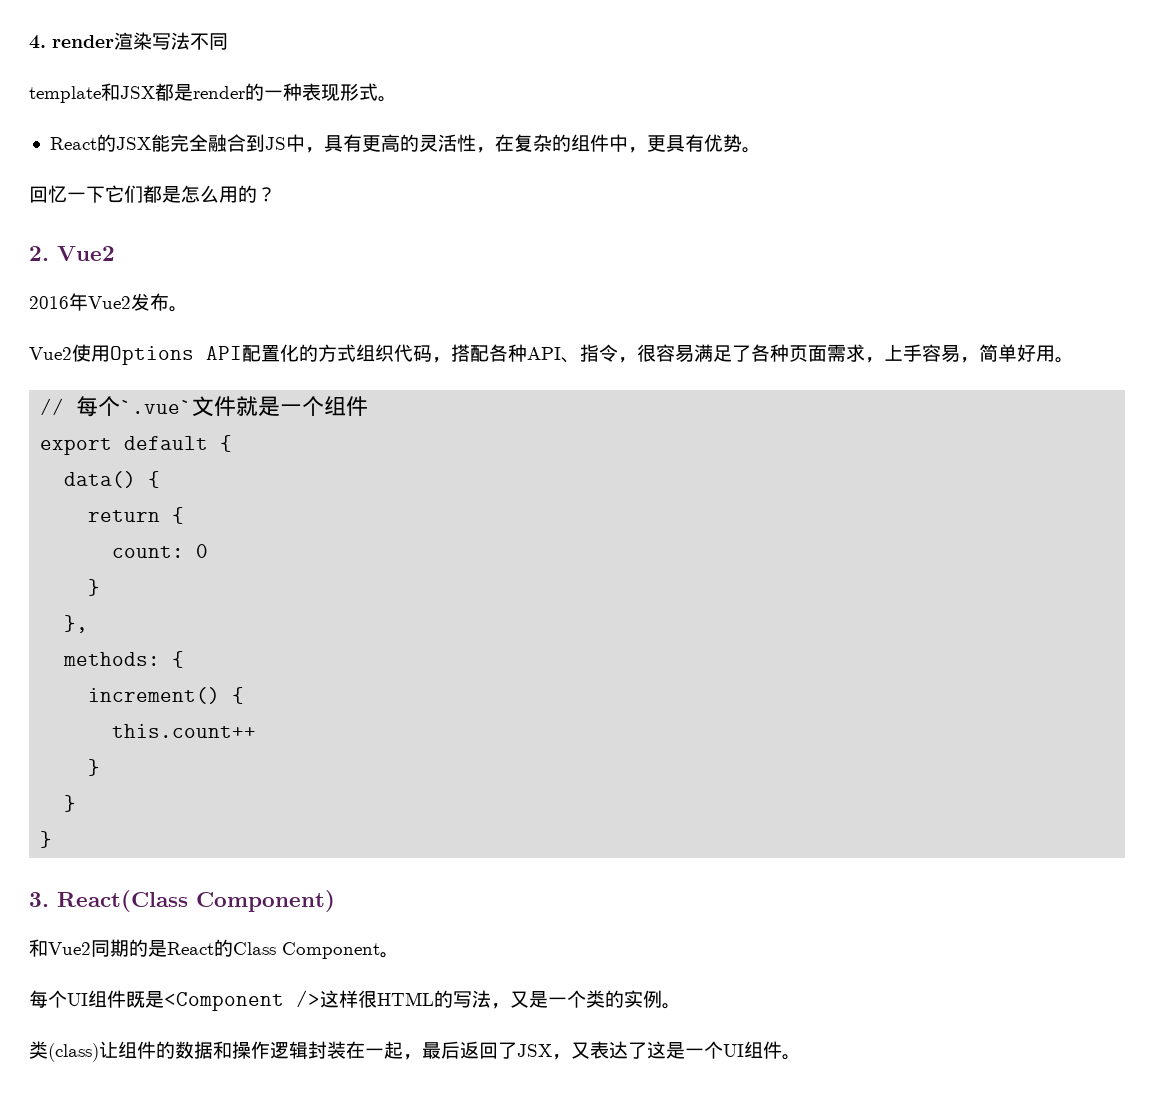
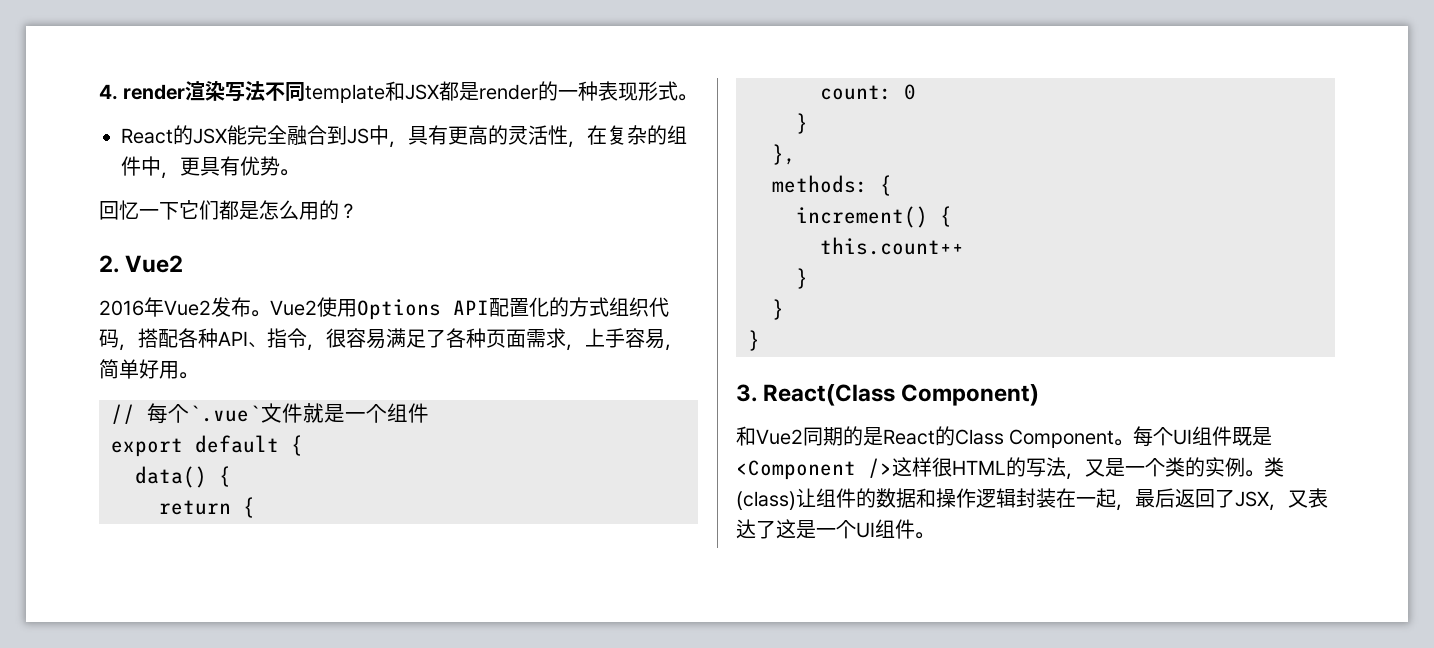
- 4. render渲染写法不同
- template和JSX都是render的一种表现形式。
+ 4. render渲染写法不同template和JSX都是render的一种表现形式。
- 2016年Vue2发布。
- Vue2使用Options API配置化的方式组织代码，搭配各种API、指令，很容易满足了各种页面需求，上手容易，简单好用。
+ 2016年Vue2发布。Vue2使用Options API配置化的方式组织代码，搭配各种API、指令，很容易满足了各种页面需求，上手容易，简单好用。
- 和Vue2同期的是React的Class Component。
- 每个UI组件既是<Component />这样很HTML的写法，又是一个类的实例。
- 类(class)让组件的数据和操作逻辑封装在一起，最后返回了JSX，又表达了这是一个UI组件。
+ 和Vue2同期的是React的Class Component。每个UI组件既是<Component />这样很HTML的写法，又是一个类的实例。类(class)让组件的数据和操作逻辑封装在一起，最后返回了JSX，又表达了这是一个UI组件。

